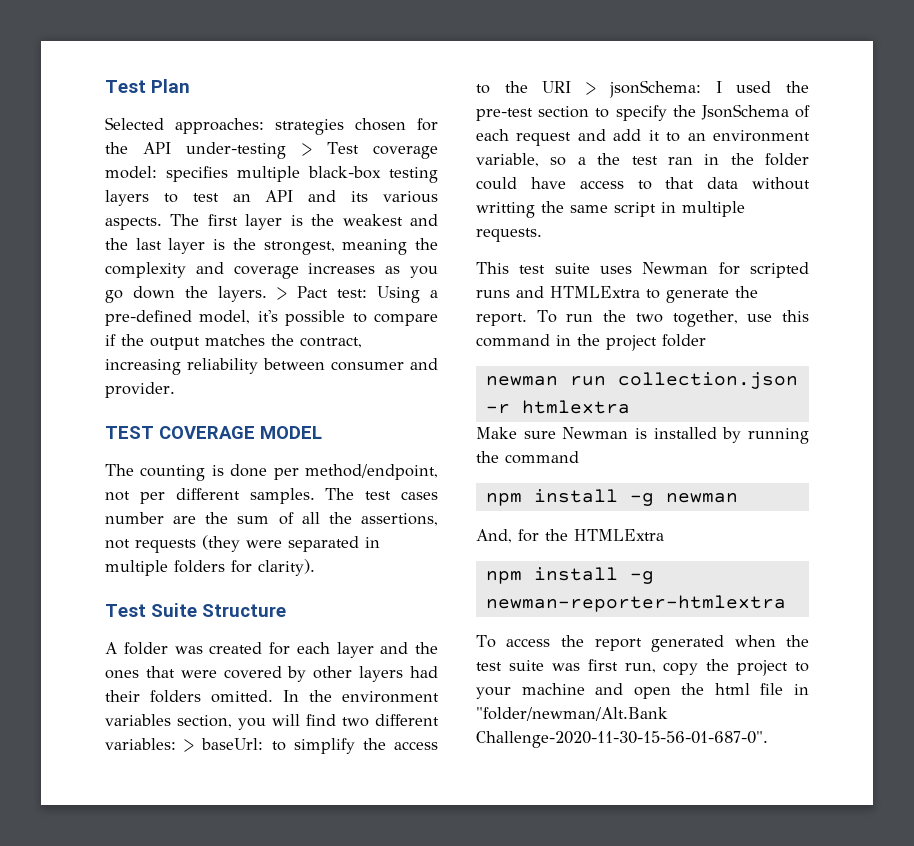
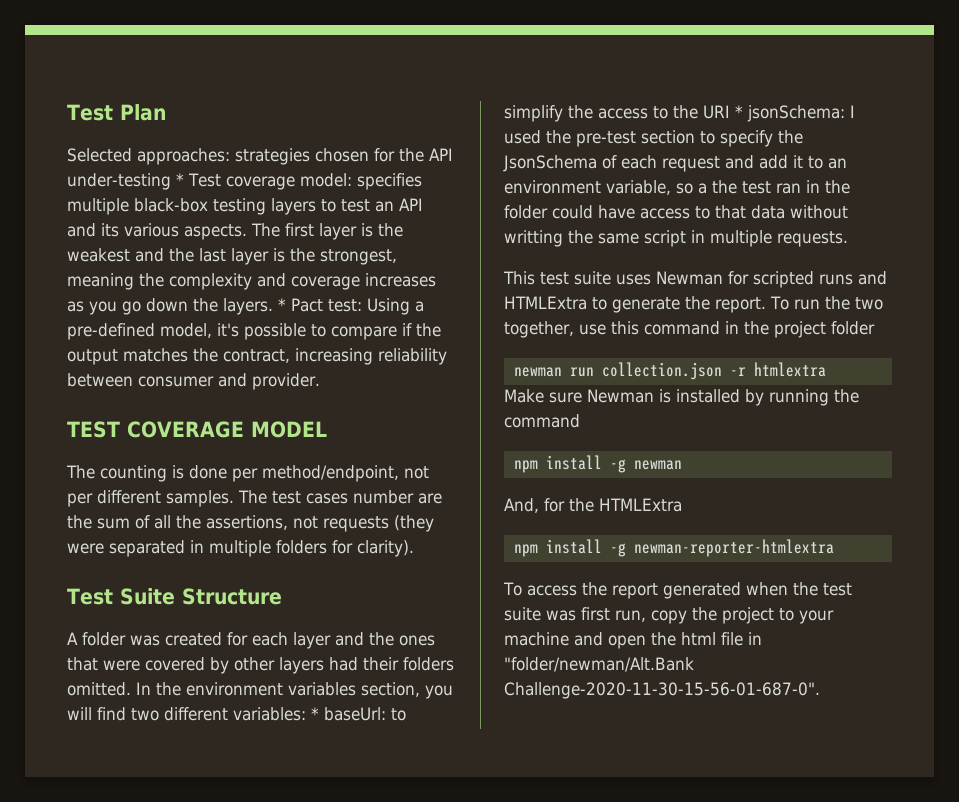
- Selected approaches: strategies chosen for the API under-testing > Test coverage model: specifies multiple black-box testing layers to test an API and its various aspects.
+ Selected approaches: strategies chosen for the API under-testing * Test coverage model: specifies multiple black-box testing layers to test an API and its various aspects.
- > Pact test: Using a pre-defined model, it's possible to compare if the output matches the contract, increasing reliability between consumer and provider.
+ * Pact test: Using a pre-defined model, it's possible to compare if the output matches the contract, increasing reliability between consumer and provider.
- > baseUrl:
+ * baseUrl:
- to simplify the access to the URI > jsonSchema:
+ to simplify the access to the URI * jsonSchema:

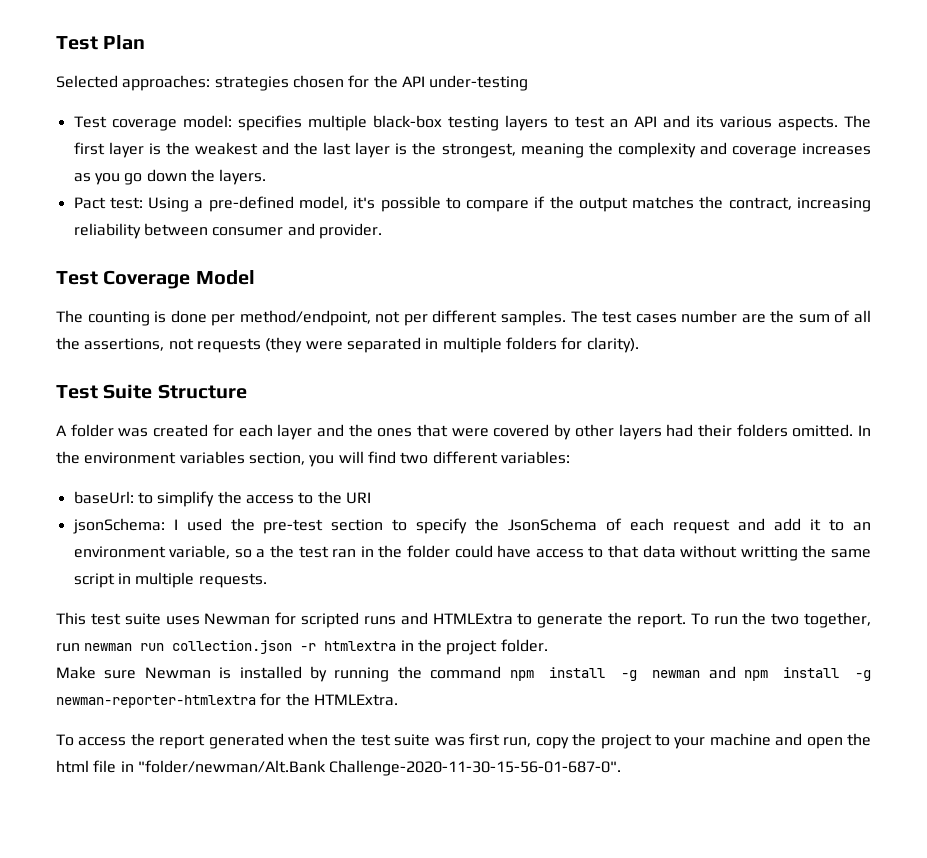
- Selected approaches: strategies chosen for the API under-testing * Test coverage model: specifies multiple black-box testing layers to test an API and its various aspects.
+ Selected approaches: strategies chosen for the API under-testing
+ Test coverage model: specifies multiple black-box testing layers to test an API and its various aspects.
- The first layer is the weakest and the last layer is the strongest, meaning the complexity and coverage increases as you go down the layers. * Pact test: Using a pre-defined model, it's possible to compare if the output matches the contract, increasing reliability between consumer and provider.
+ The first layer is the weakest and the last layer is the strongest, meaning the complexity and coverage increases as you go down the layers.
+ Pact test: Using a pre-defined model, it's possible to compare if the output matches the contract, increasing reliability between consumer and provider.
- TEST COVERAGE MODEL
+ Test Coverage Model
- In the environment variables section, you will find two different variables: * baseUrl:
+ In the environment variables section, you will find two different variables:
+ baseUrl:
- to simplify the access to the URI * jsonSchema:
+ to simplify the access to the URI
+ jsonSchema:
- To run the two together, use this command in the project folder
- newman run collection.json -r htmlextra
+ To run the two together, run newman run collection.json -r htmlextra in the project folder.
- Make sure Newman is installed by running the command
- npm install -g newman
- And, for the HTMLExtra
- npm install -g newman-reporter-htmlextra
+ Make sure Newman is installed by running the command npm install -g newman and npm install -g newman-reporter-htmlextra for the HTMLExtra.

